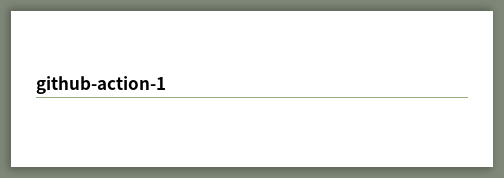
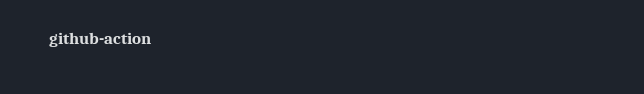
- github-action-1
+ github-action

